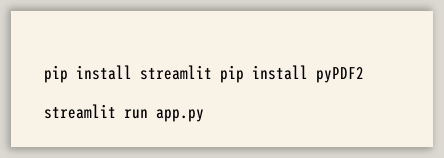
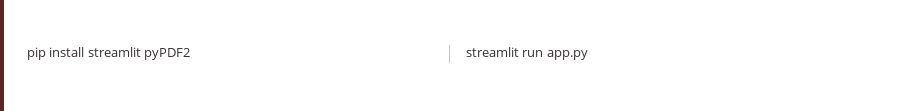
- pip install streamlit pip install pyPDF2
+ pip install streamlit pyPDF2

